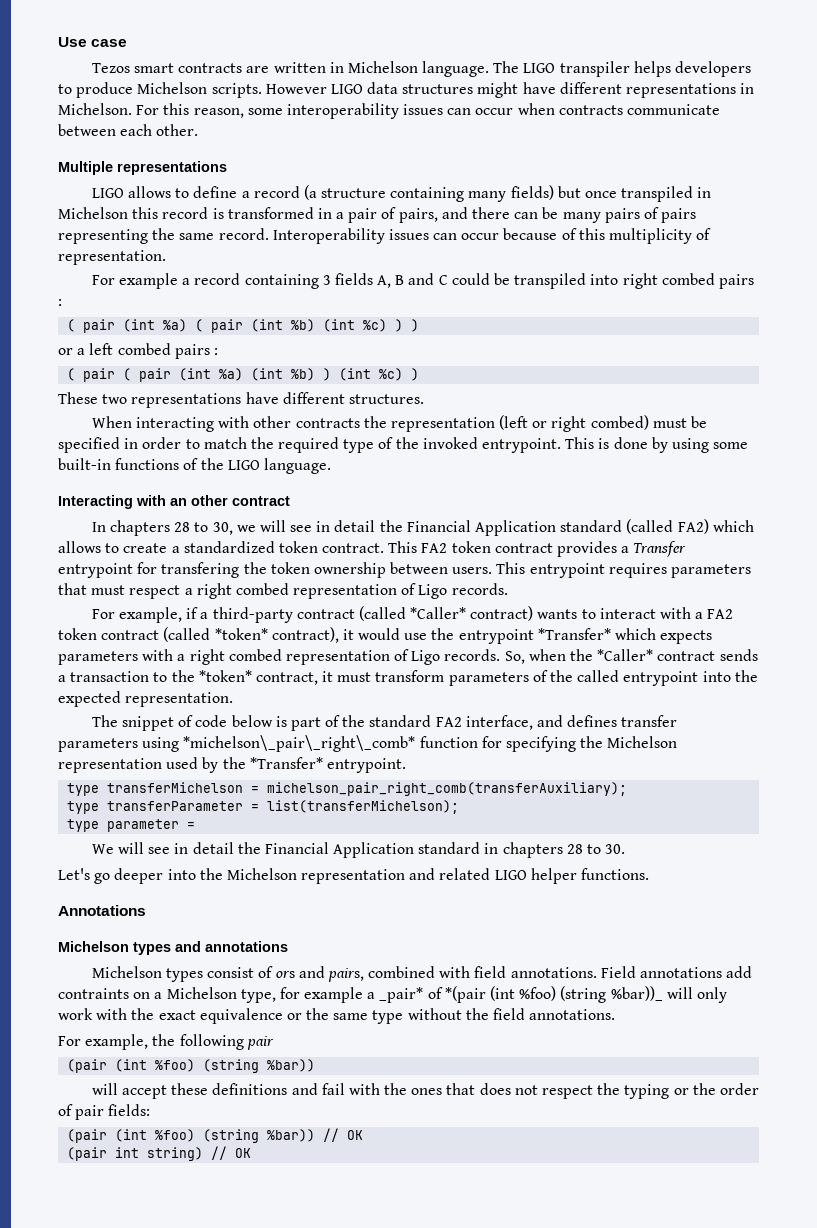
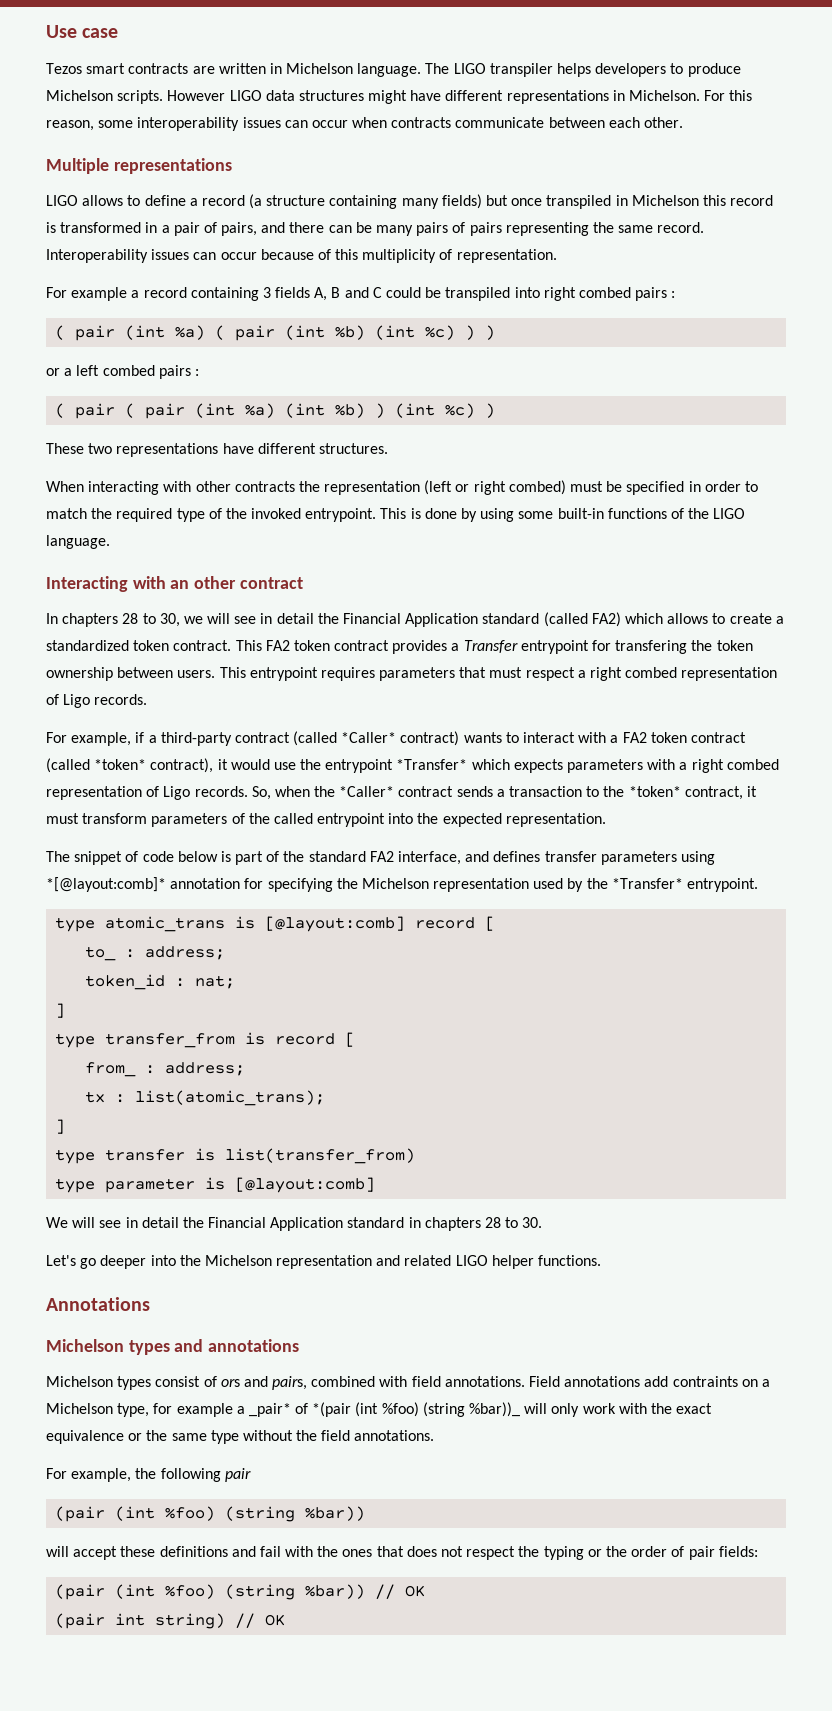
- The snippet of code below is part of the standard FA2 interface, and defines transfer parameters using *michelson\_pair\_right\_comb* function for specifying the Michelson representation used by the *Transfer* entrypoint.
+ The snippet of code below is part of the standard FA2 interface, and defines transfer parameters using *[@layout:comb]* annotation for specifying the Michelson representation used by the *Transfer* entrypoint.
- type transferMichelson = michelson_pair_right_comb(transferAuxiliary);
- type transferParameter = list(transferMichelson);
+ type atomic_trans is [@layout:comb] record [
+ to_ : address;
+ token_id : nat;
+ ]
+ type transfer_from is record [
+ from_ : address;
+ tx : list(atomic_trans);
+ ]
+ type transfer is list(transfer_from)
- type parameter =
+ type parameter is [@layout:comb]

